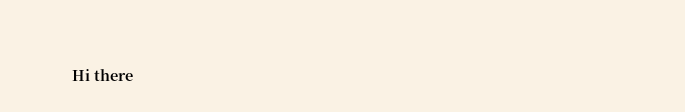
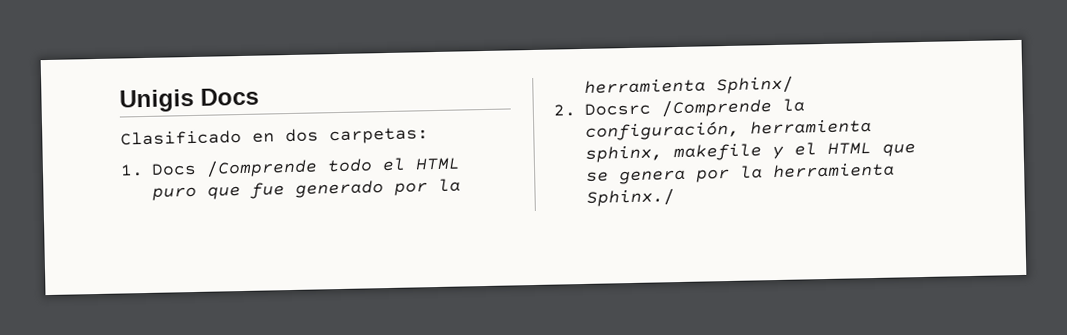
- Hi there
+ Unigis Docs
+ Clasificado en dos carpetas:
+ 1. Docs /Comprende todo el HTML puro que fue generado por la herramienta Sphinx/
+ 2. Docsrc /Comprende la configuración, herramienta sphinx, makefile y el HTML que se genera por la herramienta Sphinx./

